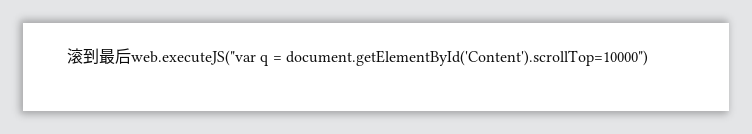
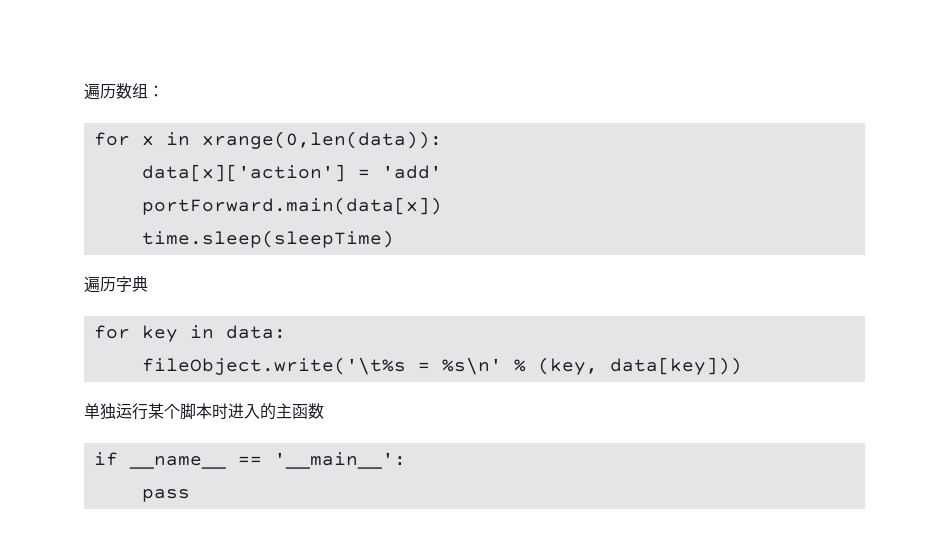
- 滚到最后web.executeJS("var q = document.getElementById('Content').scrollTop=10000")
+ 遍历数组：
+ for x in xrange(0,len(data)):
+ data[x]['action'] = 'add'
+ portForward.main(data[x])
+ time.sleep(sleepTime)
+ 遍历字典
+ for key in data:
+ fileObject.write('\t%s = %s\n' % (key, data[key]))
+ 单独运行某个脚本时进入的主函数
+ if __name__ == '__main__':
+ pass

